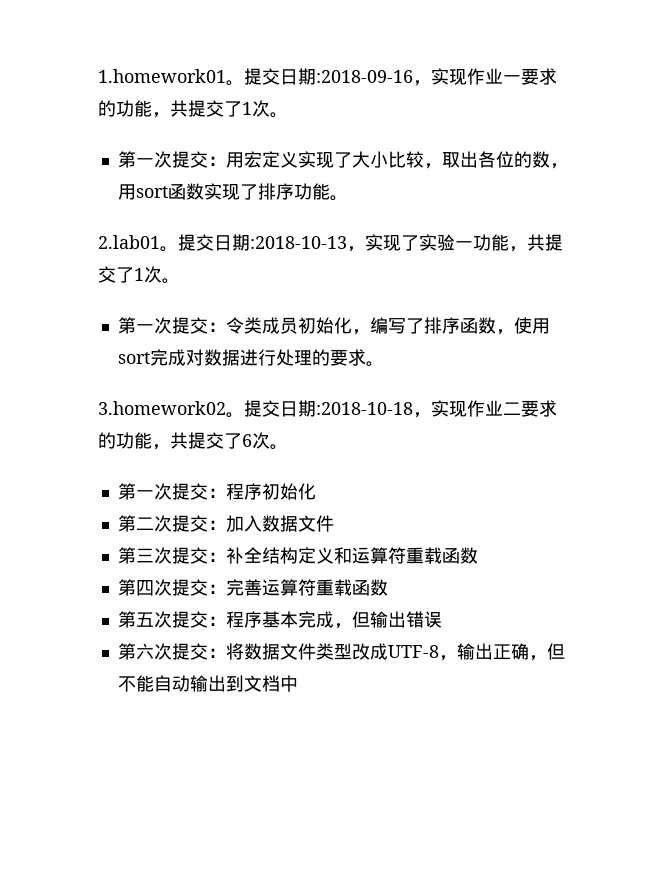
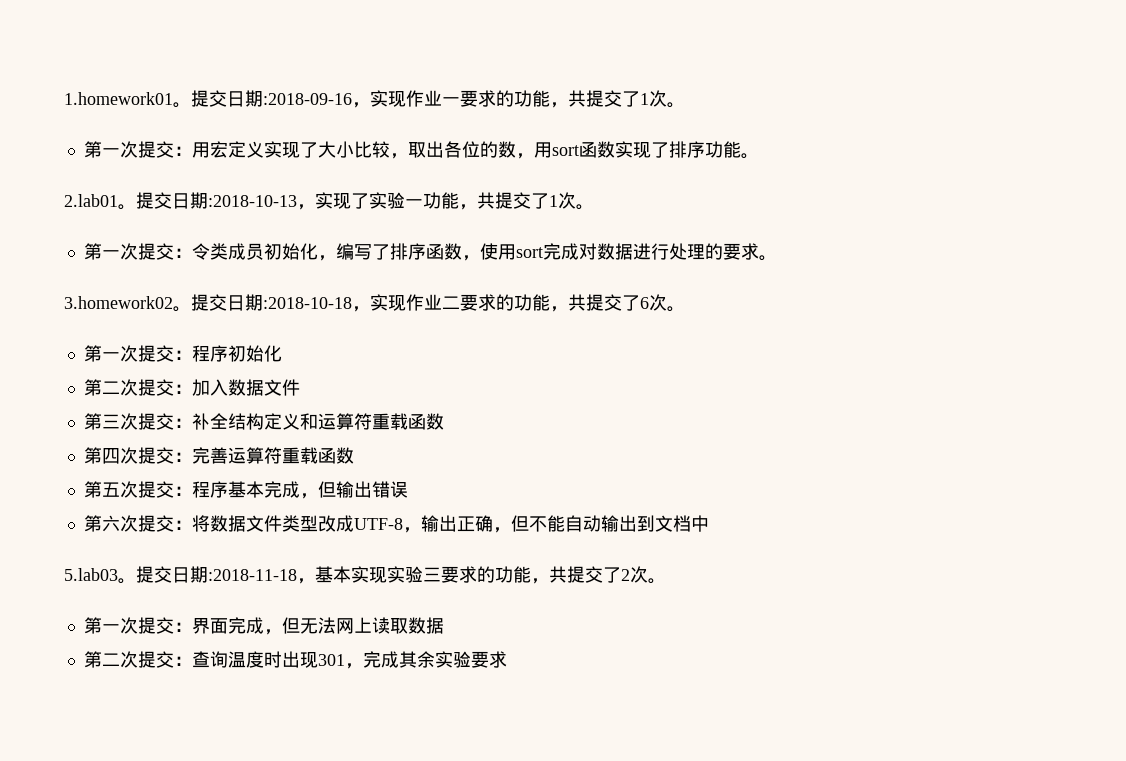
+ 5.lab03。提交日期:2018-11-18，基本实现实验三要求的功能，共提交了2次。
+ 第一次提交：界面完成，但无法网上读取数据
+ 第二次提交：查询温度时出现301，完成其余实验要求

